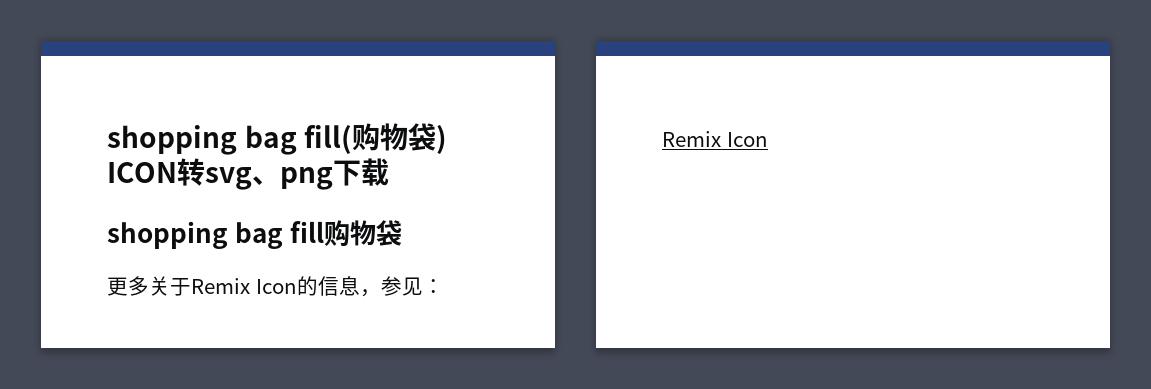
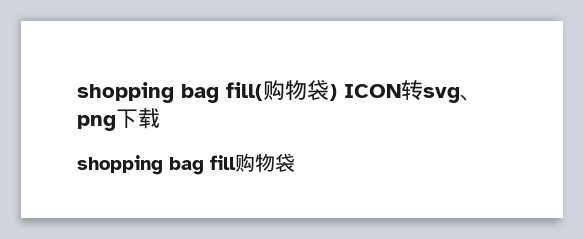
- 更多关于Remix Icon的信息，参见：Remix Icon

